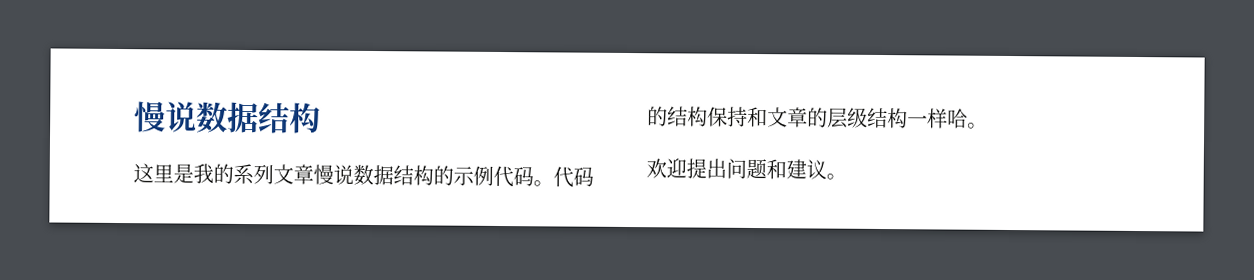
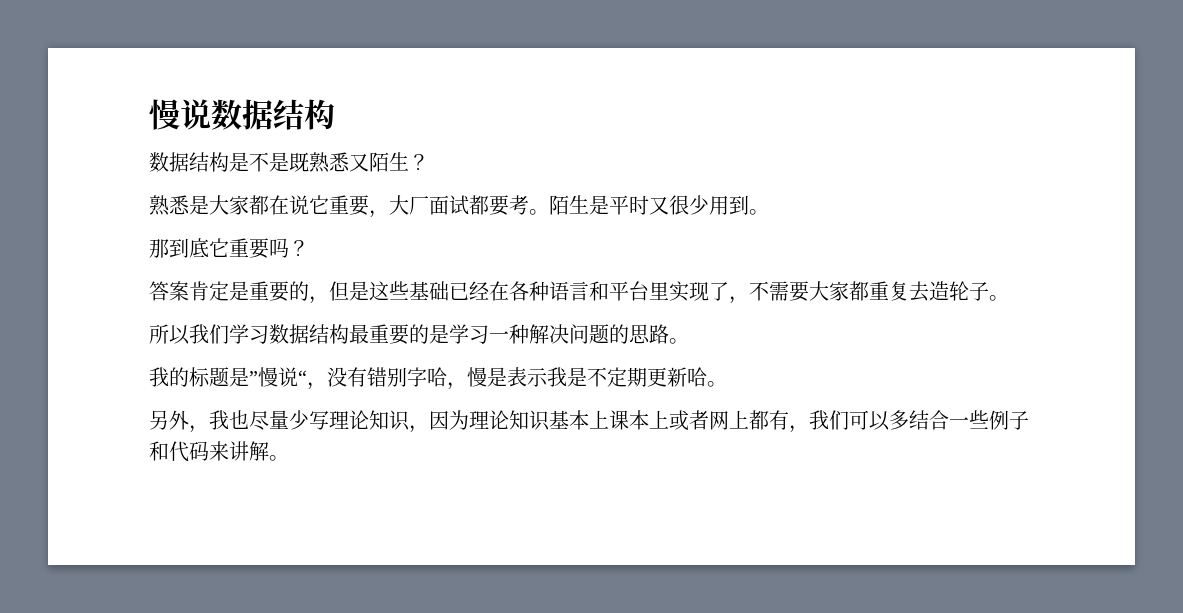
- 这里是我的系列文章慢说数据结构的示例代码。代码的结构保持和文章的层级结构一样哈。
- 欢迎提出问题和建议。
+ 数据结构是不是既熟悉又陌生？
+ 熟悉是大家都在说它重要，大厂面试都要考。陌生是平时又很少用到。
+ 那到底它重要吗？
+ 答案肯定是重要的，但是这些基础已经在各种语言和平台里实现了，不需要大家都重复去造轮子。
+ 所以我们学习数据结构最重要的是学习一种解决问题的思路。
+ 我的标题是”慢说“，没有错别字哈，慢是表示我是不定期更新哈。
+ 另外，我也尽量少写理论知识，因为理论知识基本上课本上或者网上都有，我们可以多结合一些例子和代码来讲解。

